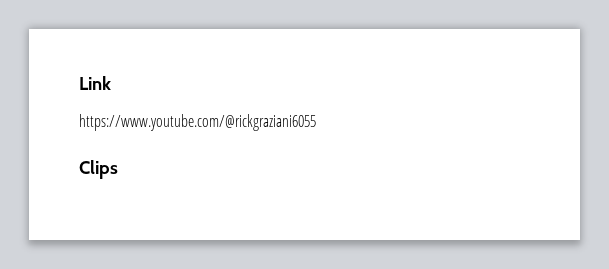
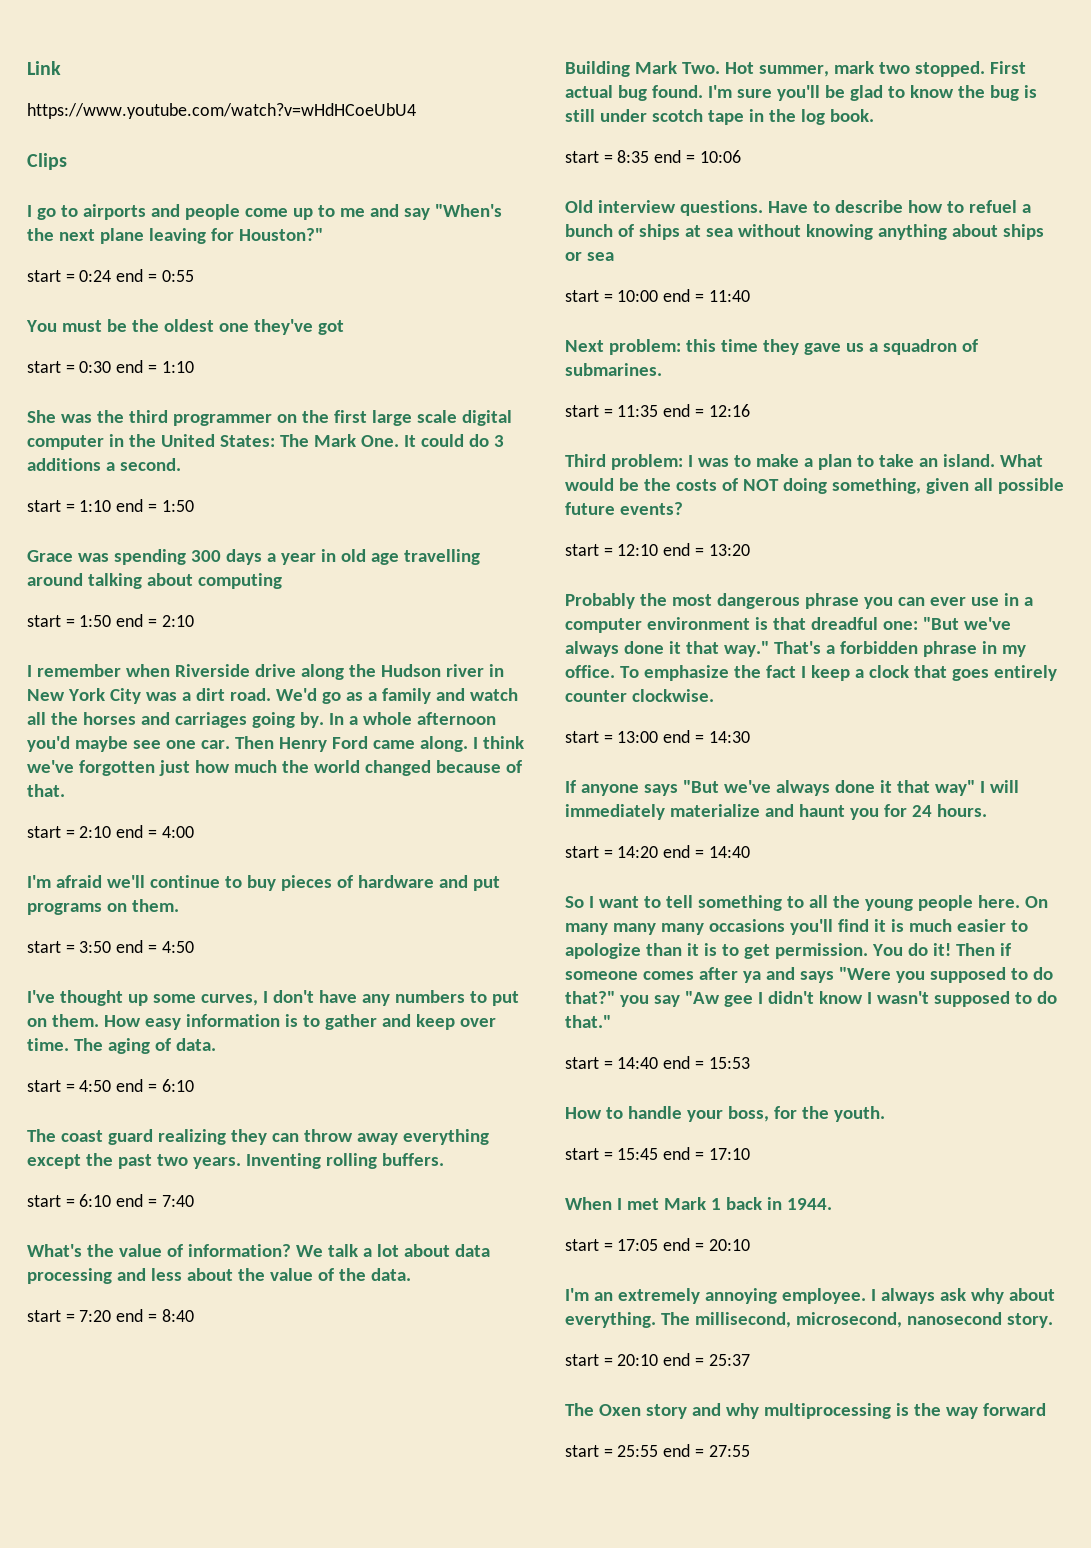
- https://www.youtube.com/@rickgraziani6055
+ https://www.youtube.com/watch?v=wHdHCoeUbU4
+ I go to airports and people come up to me and say "When's the next plane leaving for Houston?"
+ start = 0:24 end = 0:55
+ You must be the oldest one they've got
+ start = 0:30 end = 1:10
+ She was the third programmer on the first large scale digital computer in the United States: The Mark One. It could do 3 additions a second.
+ start = 1:10 end = 1:50
+ Grace was spending 300 days a year in old age travelling around talking about computing
+ start = 1:50 end = 2:10
+ I remember when Riverside drive along the Hudson river in New York City was a dirt road. We'd go as a family and watch all the horses and carriages going by. In a whole afternoon you'd maybe see one car. Then Henry Ford came along. I think we've forgotten just how much the world changed because of that.
+ start = 2:10 end = 4:00
+ I'm afraid we'll continue to buy pieces of hardware and put programs on them.
+ start = 3:50 end = 4:50
+ I've thought up some curves, I don't have any numbers to put on them. How easy information is to gather and keep over time. The aging of data.
+ start = 4:50 end = 6:10
+ The coast guard realizing they can throw away everything except the past two years. Inventing rolling buffers.
+ start = 6:10 end = 7:40
+ What's the value of information? We talk a lot about data processing and less about the value of the data.
+ start = 7:20 end = 8:40
+ Building Mark Two. Hot summer, mark two stopped. First actual bug found. I'm sure you'll be glad to know the bug is still under scotch tape in the log book.
+ start = 8:35 end = 10:06
+ Old interview questions. Have to describe how to refuel a bunch of ships at sea without knowing anything about ships or sea
+ start = 10:00 end = 11:40
+ Next problem: this time they gave us a squadron of submarines.
+ start = 11:35 end = 12:16
+ Third problem: I was to make a plan to take an island. What would be the costs of NOT doing something, given all possible future events?
+ start = 12:10 end = 13:20
+ Probably the most dangerous phrase you can ever use in a computer environment is that dreadful one: "But we've always done it that way." That's a forbidden phrase in my office. To emphasize the fact I keep a clock that goes entirely counter clockwise.
+ start = 13:00 end = 14:30
+ If anyone says "But we've always done it that way" I will immediately materialize and haunt you for 24 hours.
+ start = 14:20 end = 14:40
+ So I want to tell something to all the young people here. On many many many occasions you'll find it is much easier to apologize than it is to get permission. You do it! Then if someone comes after ya and says "Were you supposed to do that?" you say "Aw gee I didn't know I wasn't supposed to do that."
+ start = 14:40 end = 15:53
+ How to handle your boss, for the youth.
+ start = 15:45 end = 17:10
+ When I met Mark 1 back in 1944.
+ start = 17:05 end = 20:10
+ I'm an extremely annoying employee. I always ask why about everything. The millisecond, microsecond, nanosecond story.
+ start = 20:10 end = 25:37
+ The Oxen story and why multiprocessing is the way forward
+ start = 25:55 end = 27:55

